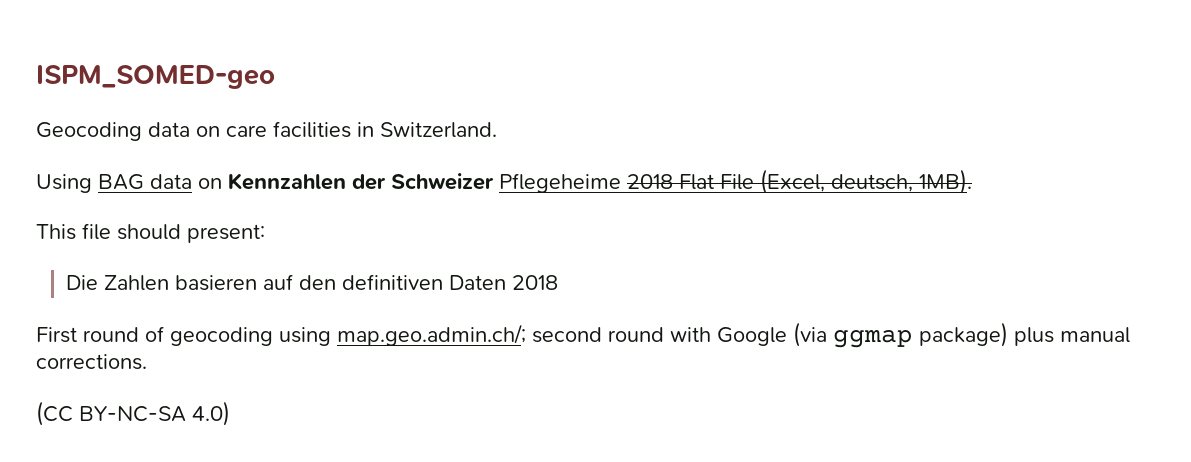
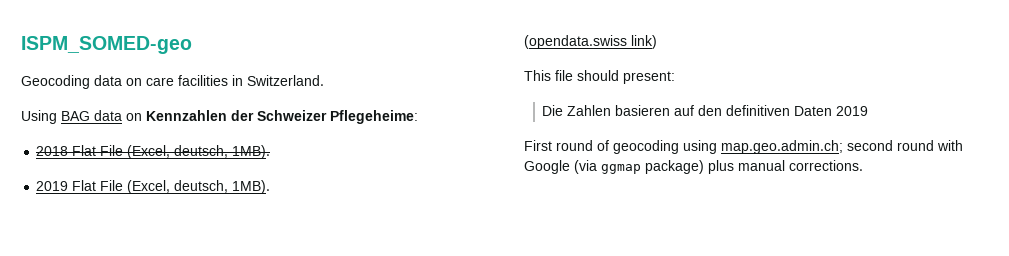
- Using BAG data on Kennzahlen der Schweizer Pflegeheime 2018 Flat File (Excel, deutsch, 1MB).
+ Using BAG data on Kennzahlen der Schweizer Pflegeheime:
+ 2018 Flat File (Excel, deutsch, 1MB).
+ 2019 Flat File (Excel, deutsch, 1MB).
+ (opendata.swiss link)
- Die Zahlen basieren auf den definitiven Daten 2018
+ Die Zahlen basieren auf den definitiven Daten 2019
- First round of geocoding using map.geo.admin.ch/; second round with Google (via ggmap package) plus manual corrections.
+ First round of geocoding using map.geo.admin.ch; second round with Google (via ggmap package) plus manual corrections.
- (CC BY-NC-SA 4.0)

